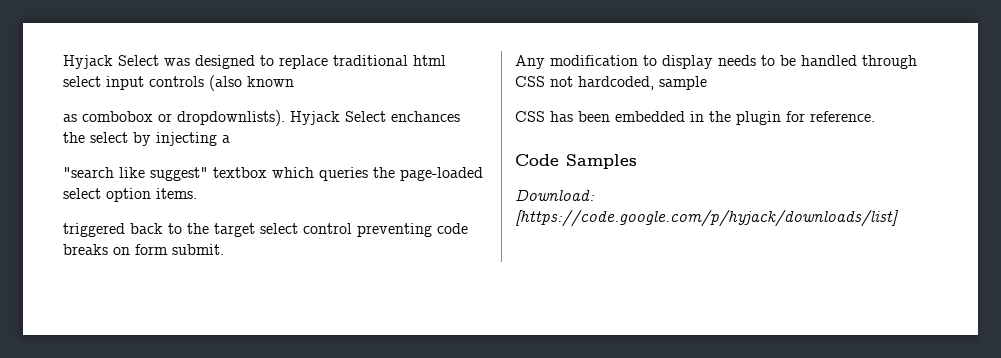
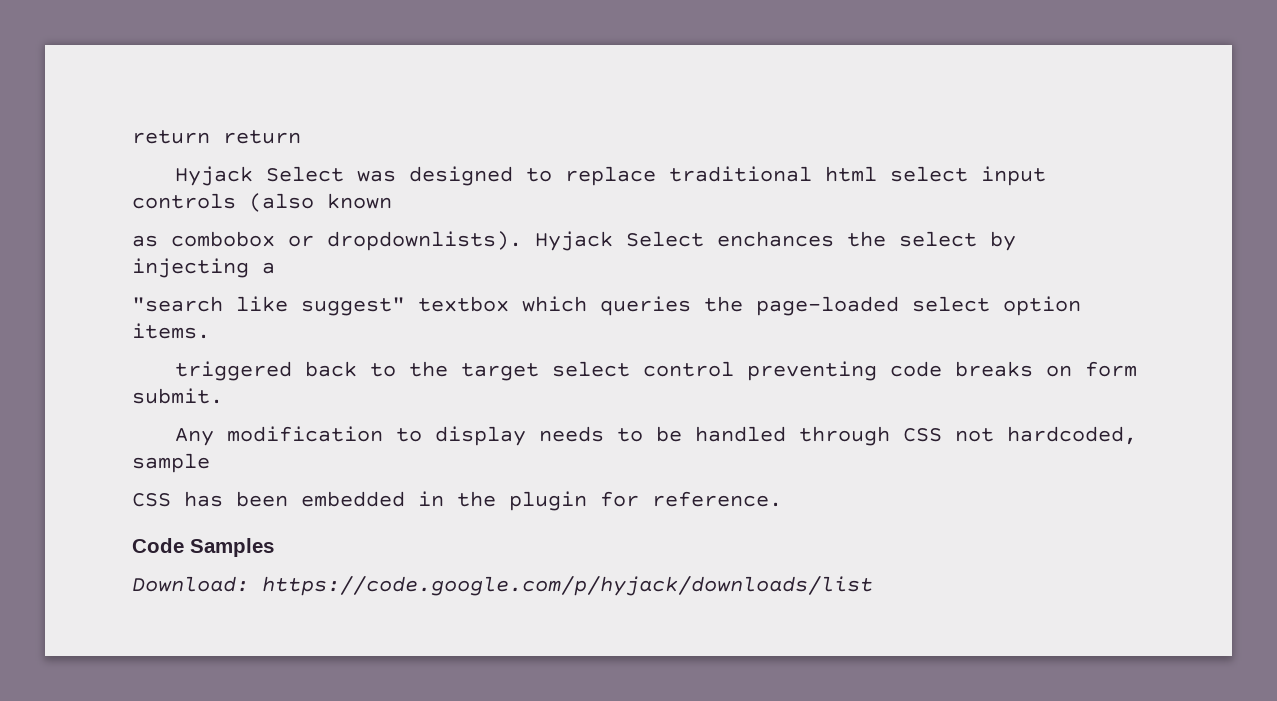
+ return return
- Download: [https://code.google.com/p/hyjack/downloads/list]
+ Download: https://code.google.com/p/hyjack/downloads/list

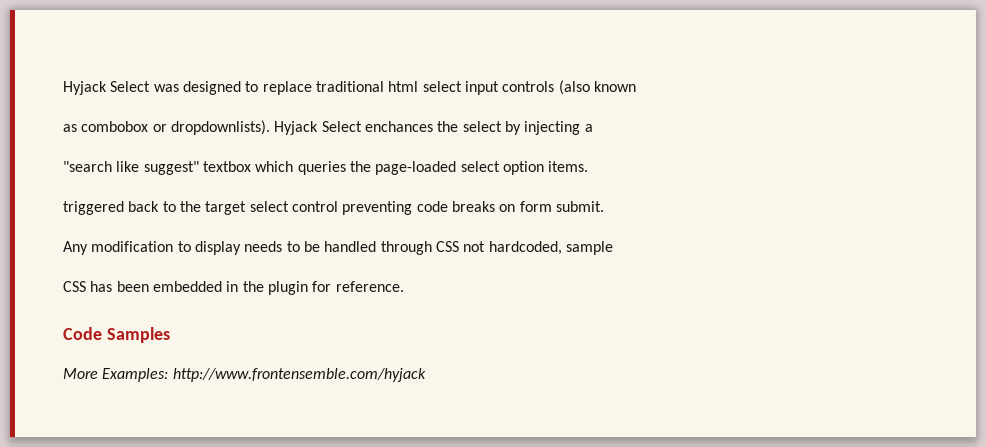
- return return
- Download: https://code.google.com/p/hyjack/downloads/list
+ More Examples: http://www.frontensemble.com/hyjack

